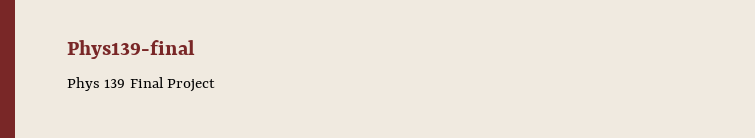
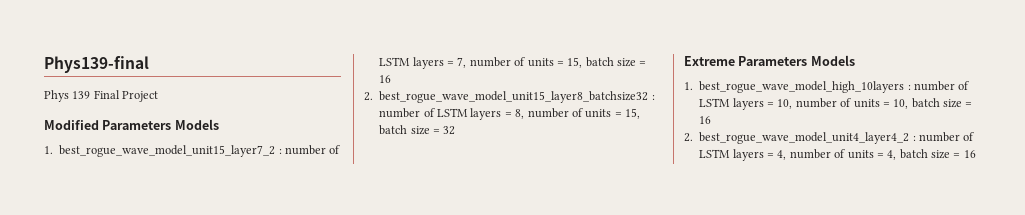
+ Modified Parameters Models
+ 1. best_rogue_wave_model_unit15_layer7_2 : number of LSTM layers = 7, number of units = 15, batch size = 16
+ 2. best_rogue_wave_model_unit15_layer8_batchsize32 : number of LSTM layers = 8, number of units = 15, batch size = 32
+ Extreme Parameters Models
+ 1. best_rogue_wave_model_high_10layers : number of LSTM layers = 10, number of units = 10, batch size = 16
+ 2. best_rogue_wave_model_unit4_layer4_2 : number of LSTM layers = 4, number of units = 4, batch size = 16

